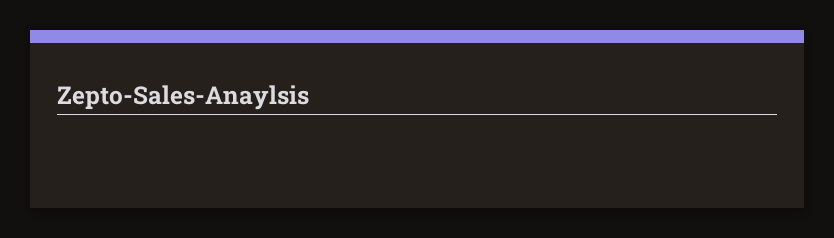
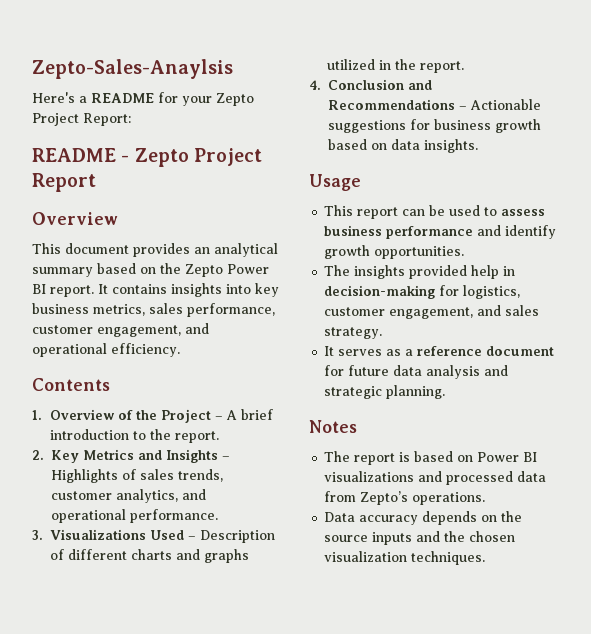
+ Here's a README for your Zepto Project Report:
+ README - Zepto Project Report
+ Overview
+ This document provides an analytical summary based on the Zepto Power BI report. It contains insights into key business metrics, sales performance, customer engagement, and operational efficiency.
+ Contents
+ 1. Overview of the Project – A brief introduction to the report.
+ 2. Key Metrics and Insights – Highlights of sales trends, customer analytics, and operational performance.
+ 3. Visualizations Used – Description of different charts and graphs utilized in the report.
+ 4. Conclusion and Recommendations – Actionable suggestions for business growth based on data insights.
+ Usage
+ This report can be used to assess business performance and identify growth opportunities.
+ The insights provided help in decision-making for logistics, customer engagement, and sales strategy.
+ It serves as a reference document for future data analysis and strategic planning.
+ Notes
+ The report is based on Power BI visualizations and processed data from Zepto’s operations.
+ Data accuracy depends on the source inputs and the chosen visualization techniques.

